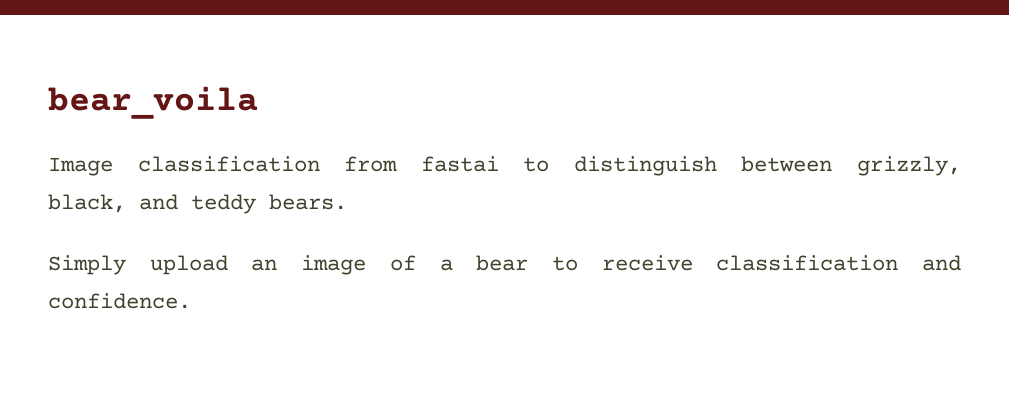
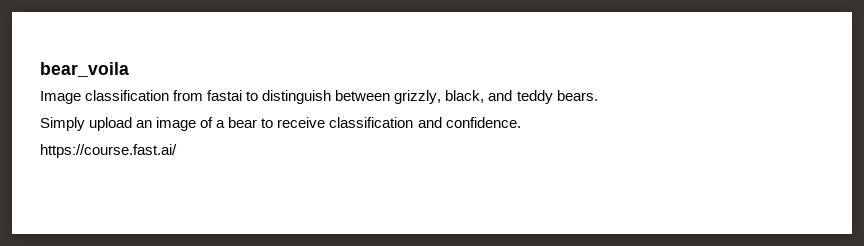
+ https://course.fast.ai/

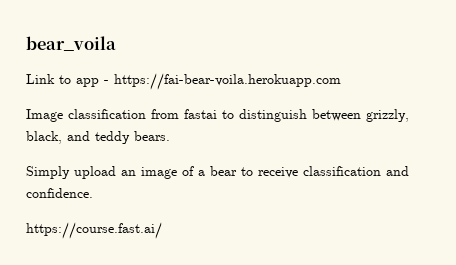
+ Link to app - https://fai-bear-voila.herokuapp.com

